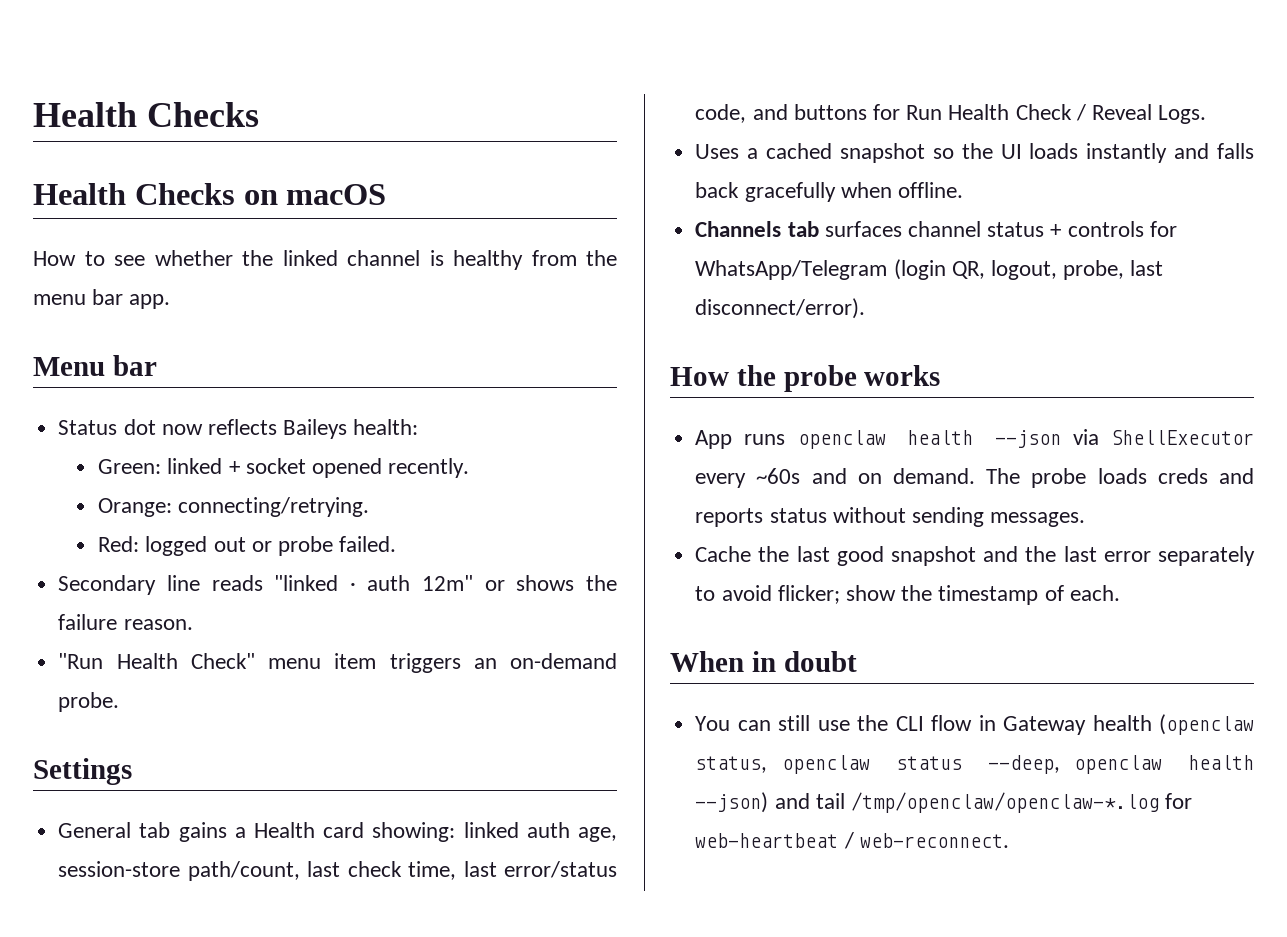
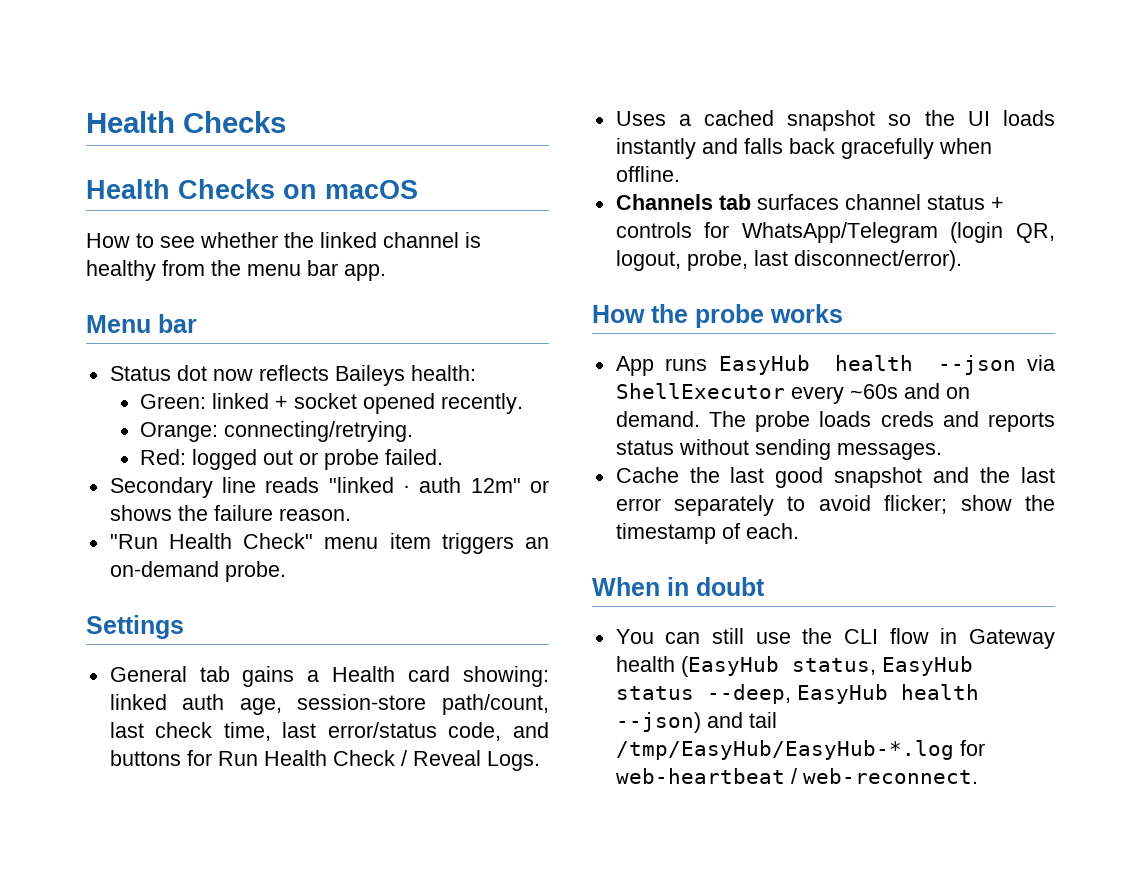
- App runs openclaw health --json via ShellExecutor every ~60s and on demand.
+ App runs EasyHub health --json via ShellExecutor every ~60s and on demand.
- You can still use the CLI flow in Gateway health (openclaw status, openclaw status --deep, openclaw health --json) and tail /tmp/openclaw/openclaw-*.log for web-heartbeat / web-reconnect.
+ You can still use the CLI flow in Gateway health (EasyHub status, EasyHub status --deep, EasyHub health --json) and tail /tmp/EasyHub/EasyHub-*.log for web-heartbeat / web-reconnect.

